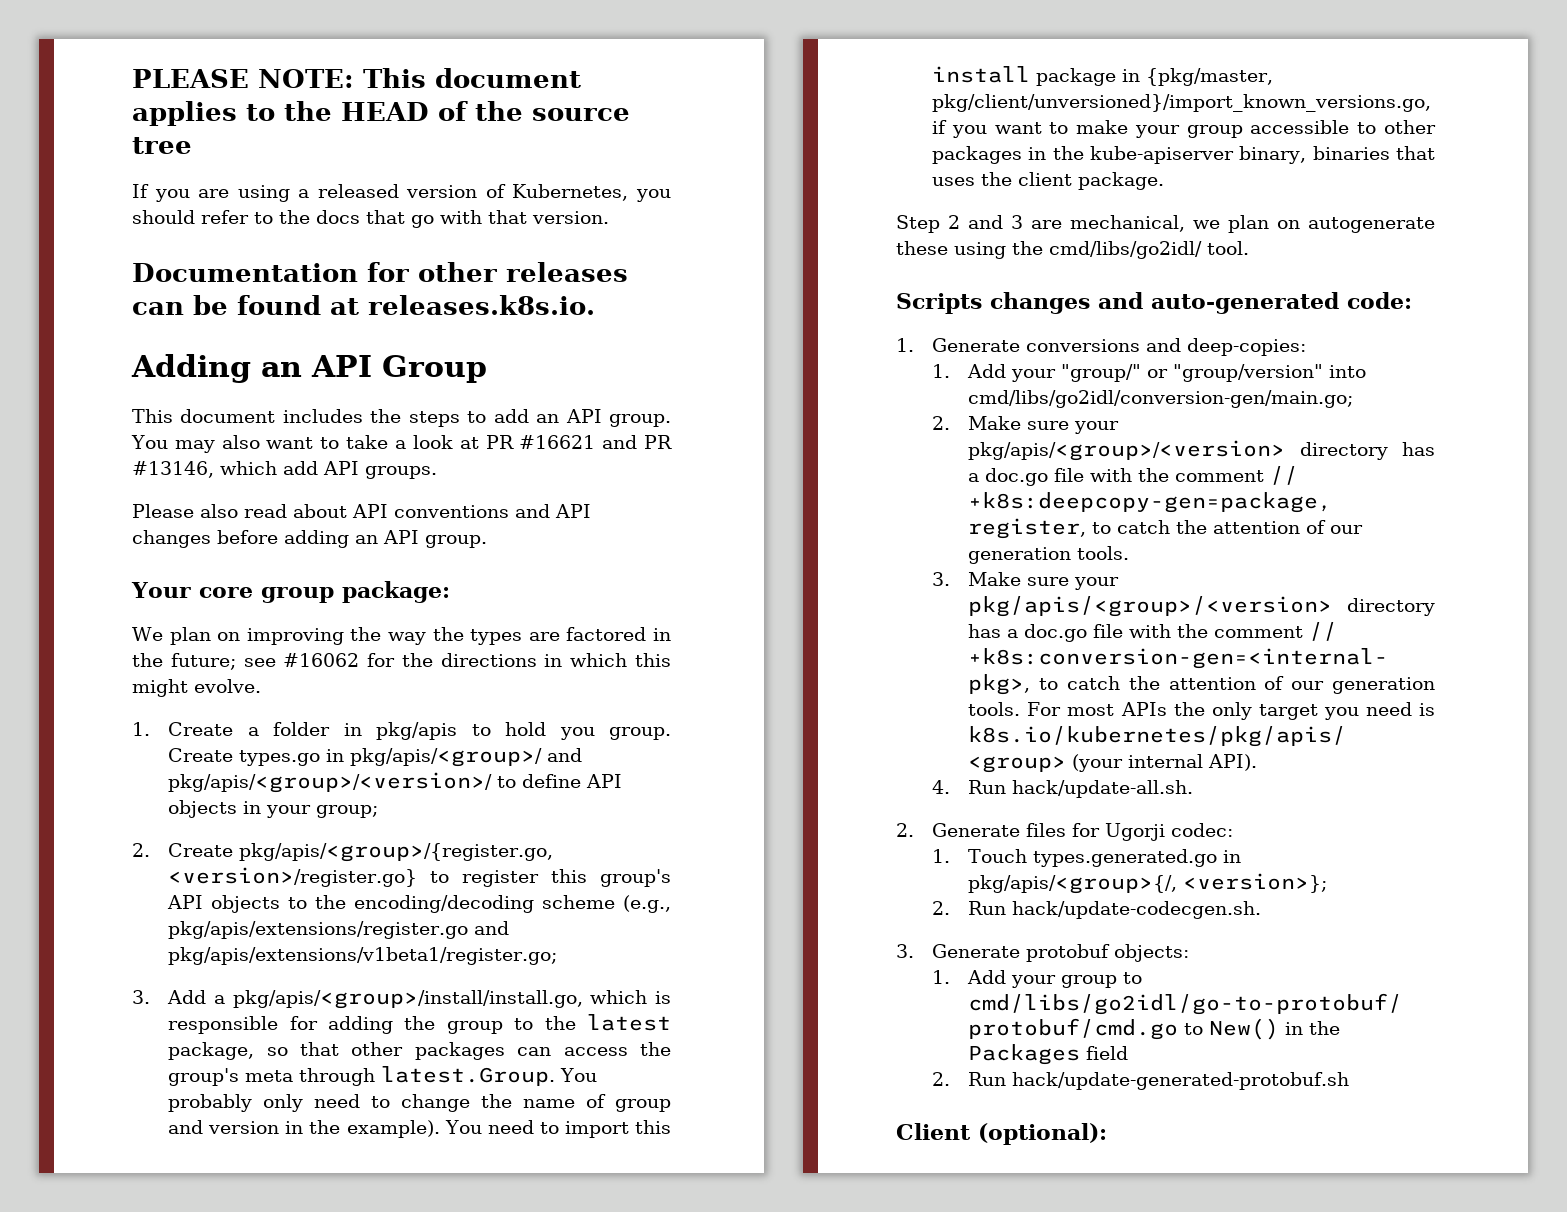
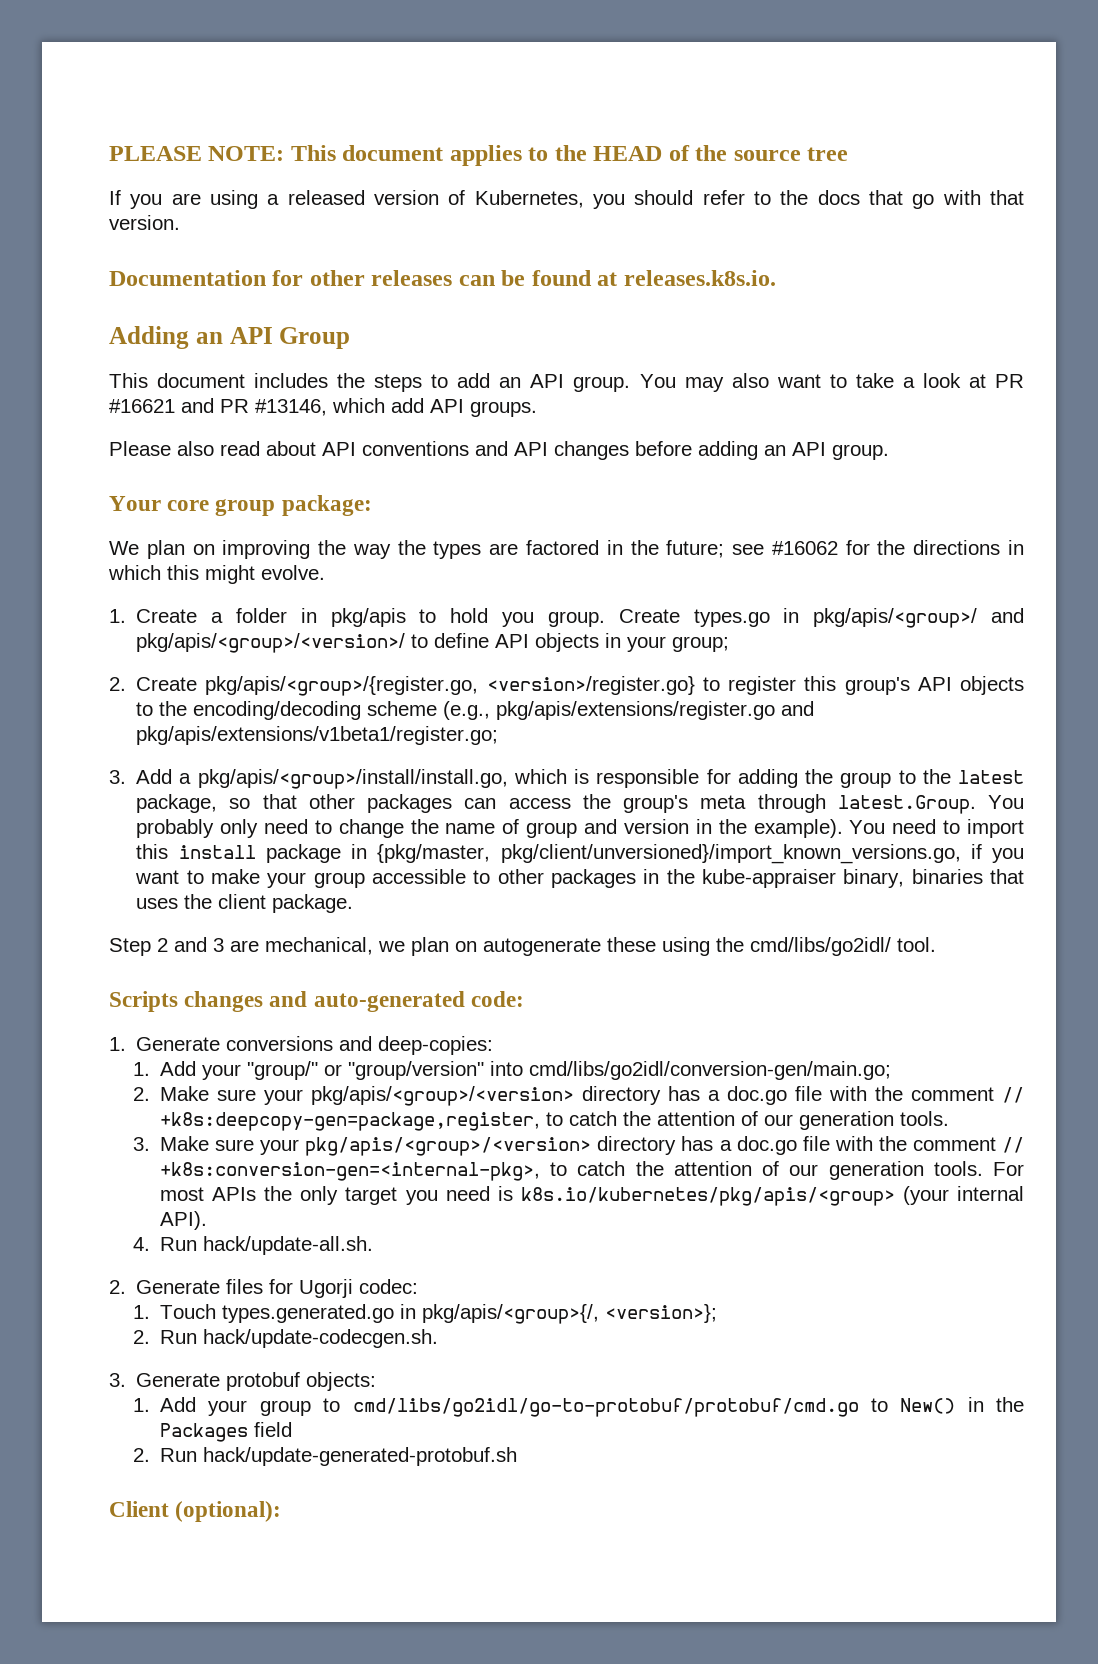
- You need to import this install package in {pkg/master, pkg/client/unversioned}/import_known_versions.go, if you want to make your group accessible to other packages in the kube-apiserver binary, binaries that uses the client package.
+ You need to import this install package in {pkg/master, pkg/client/unversioned}/import_known_versions.go, if you want to make your group accessible to other packages in the kube-appraiser binary, binaries that uses the client package.

